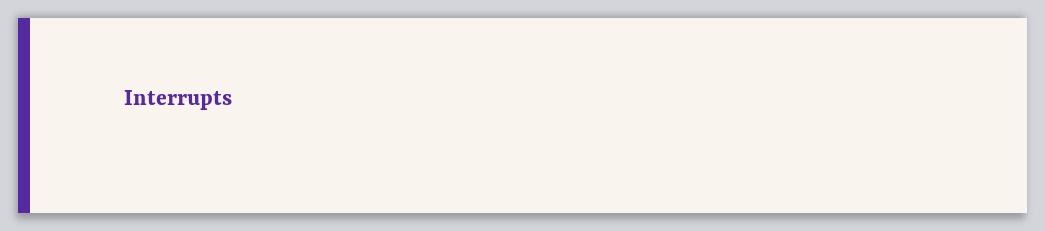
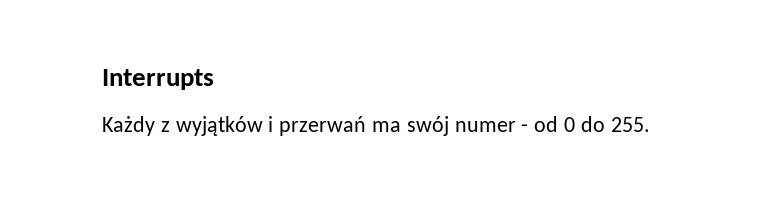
+ Każdy z wyjątków i przerwań ma swój numer - od 0 do 255.

